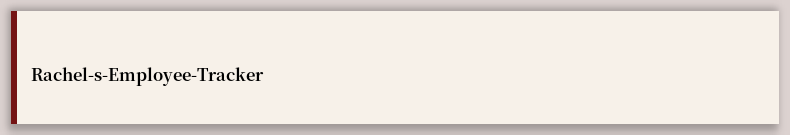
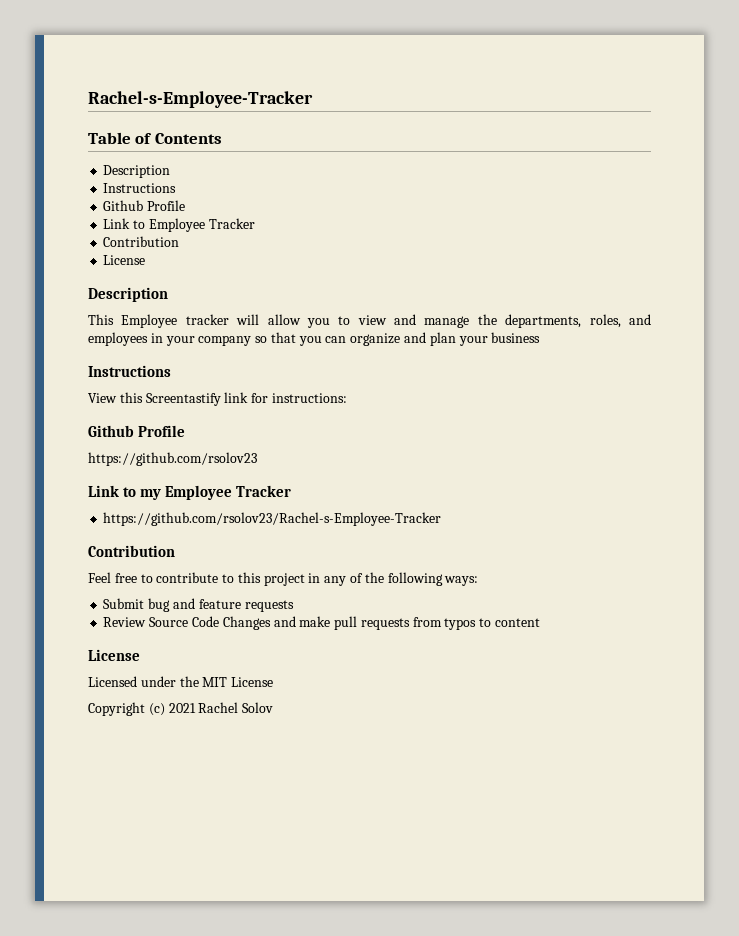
+ Table of Contents
+ Description
+ Instructions
+ Github Profile
+ Link to Employee Tracker
+ Contribution
+ License
+ Description
+ This Employee tracker will allow you to view and manage the departments, roles, and employees in your company so that you can organize and plan your business
+ Instructions
+ View this Screentastify link for instructions:
+ Github Profile
+ https://github.com/rsolov23
+ Link to my Employee Tracker
+ https://github.com/rsolov23/Rachel-s-Employee-Tracker
+ Contribution
+ Feel free to contribute to this project in any of the following ways:
+ Submit bug and feature requests
+ Review Source Code Changes and make pull requests from typos to content
+ License
+ Licensed under the MIT License
+ Copyright (c) 2021 Rachel Solov

